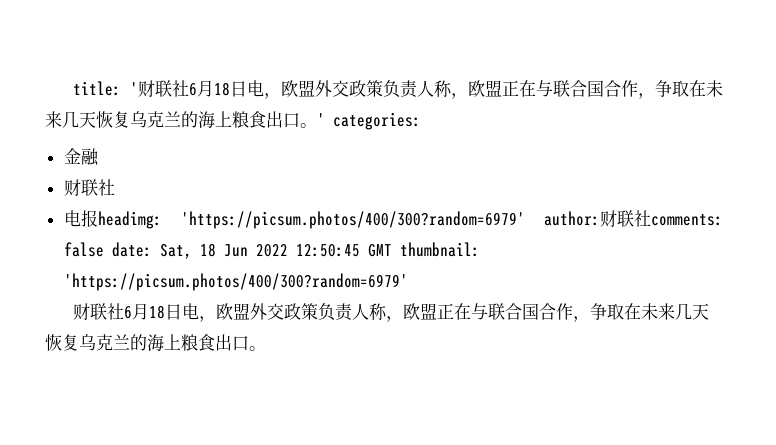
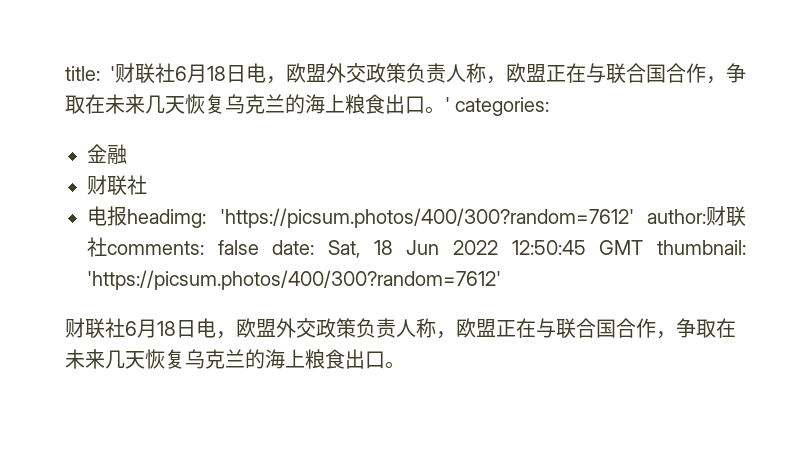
- 电报headimg: 'https://picsum.photos/400/300?random=6979' author:财联社comments: false date: Sat, 18 Jun 2022 12:50:45 GMT thumbnail: 'https://picsum.photos/400/300?random=6979'
+ 电报headimg: 'https://picsum.photos/400/300?random=7612' author:财联社comments: false date: Sat, 18 Jun 2022 12:50:45 GMT thumbnail: 'https://picsum.photos/400/300?random=7612'

